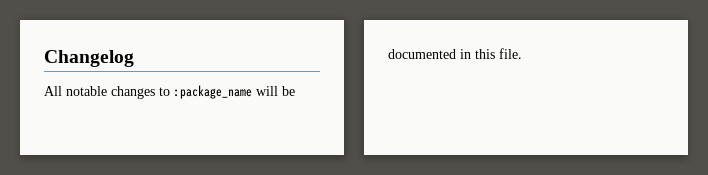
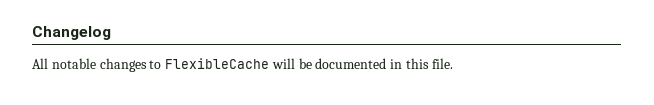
- All notable changes to :package_name will be documented in this file.
+ All notable changes to FlexibleCache will be documented in this file.

